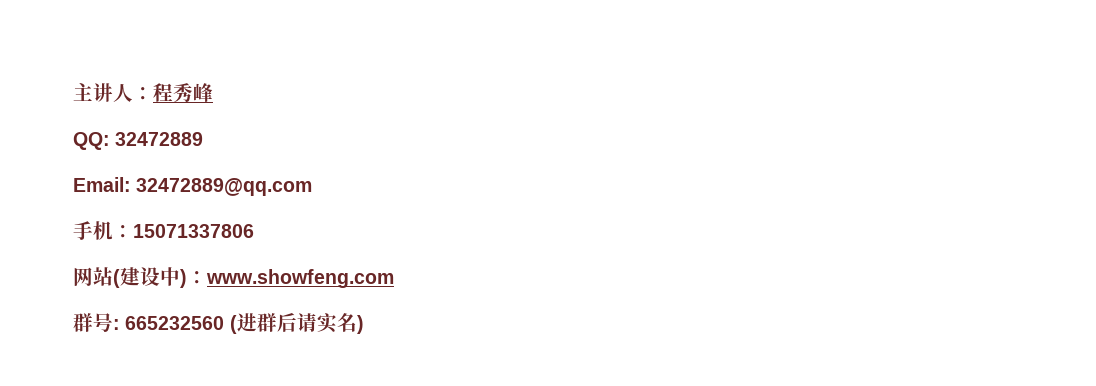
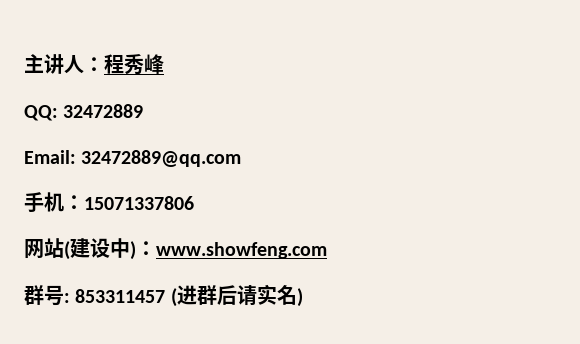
- 群号: 665232560 (进群后请实名)
+ 群号: 853311457 (进群后请实名)

